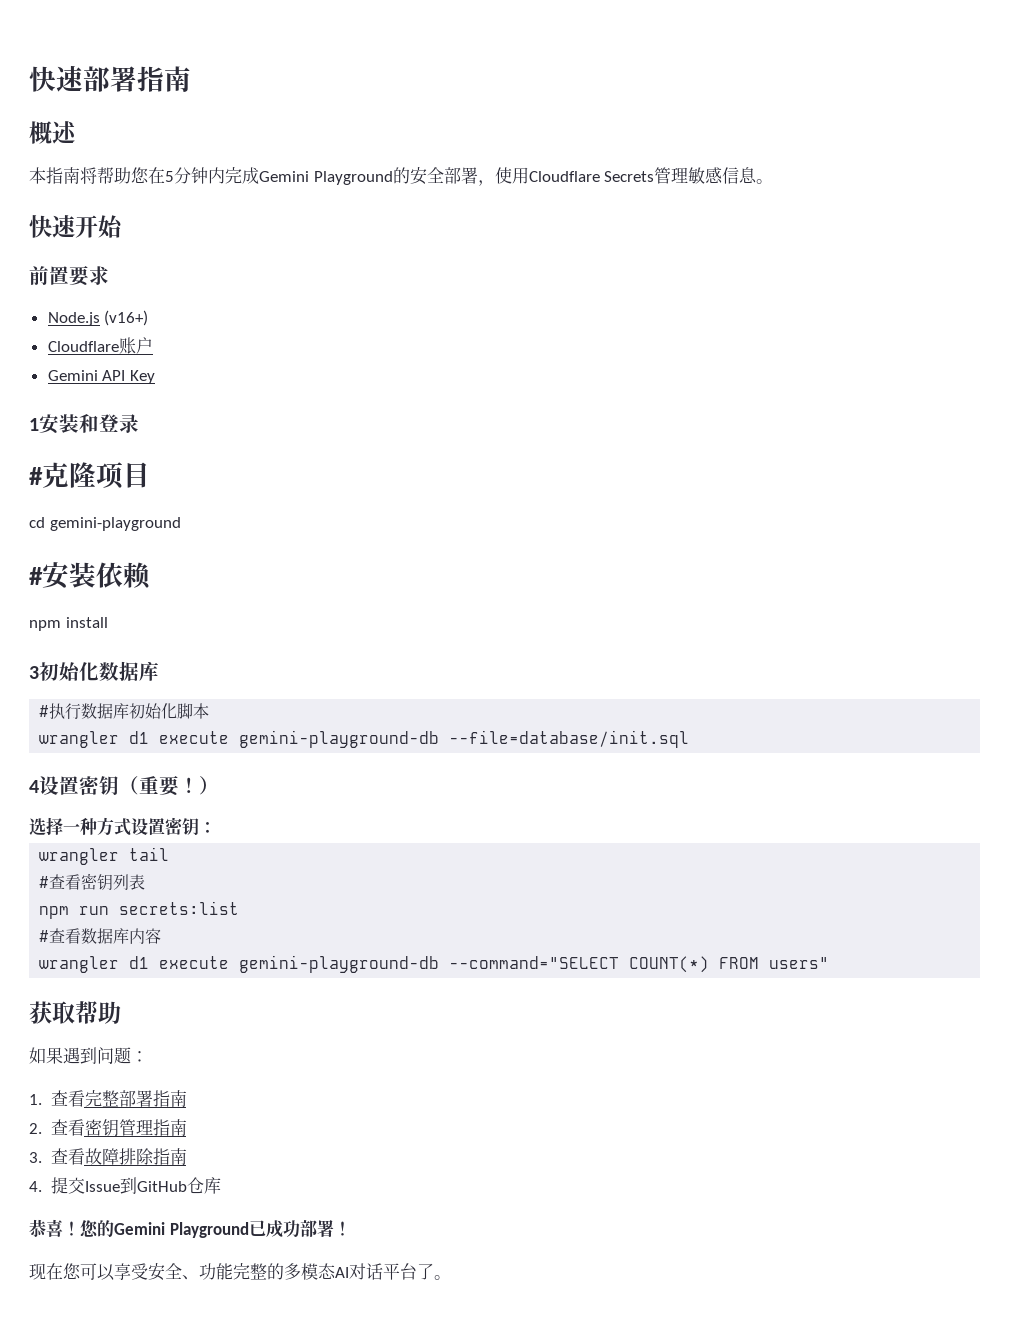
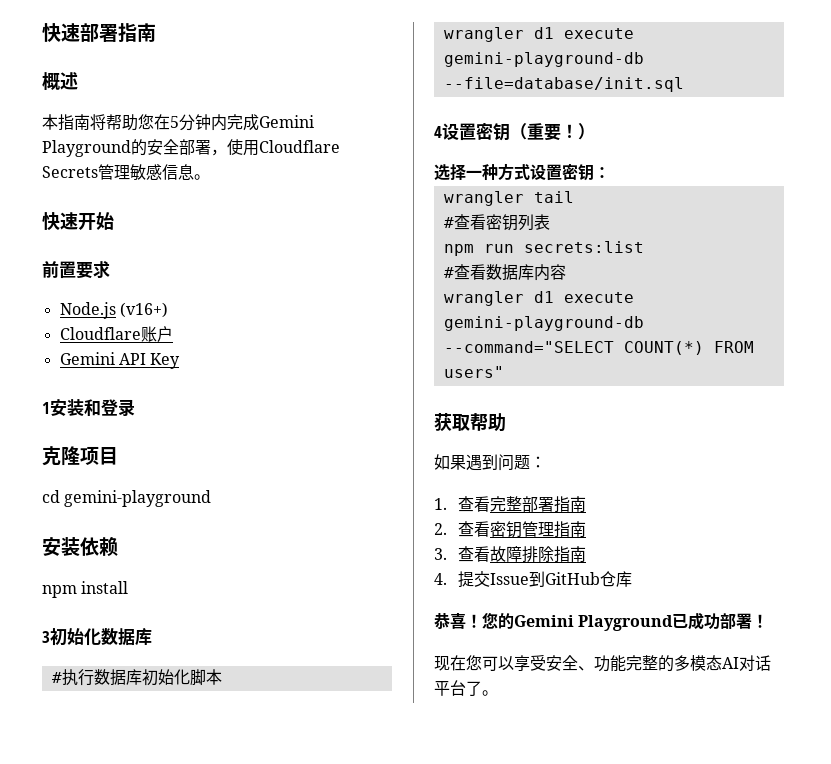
- #克隆项目
+ 克隆项目
- #安装依赖
+ 安装依赖

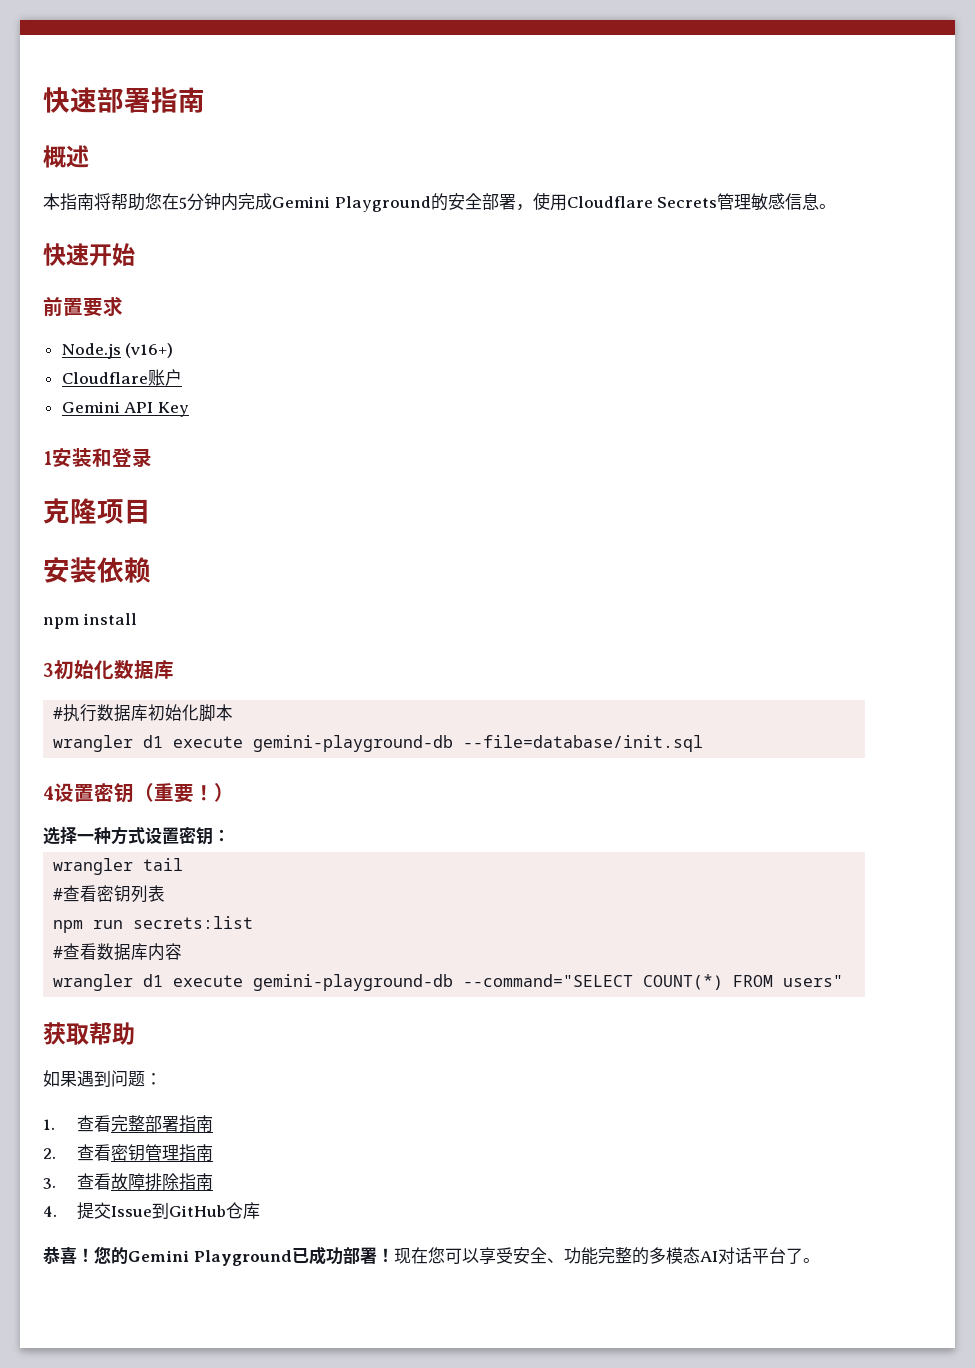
- cd gemini-playground
- 您的Gemini Playground已成功部署！
- 现在您可以享受安全、功能完整的多模态AI对话平台了。
+ 您的Gemini Playground已成功部署！现在您可以享受安全、功能完整的多模态AI对话平台了。

